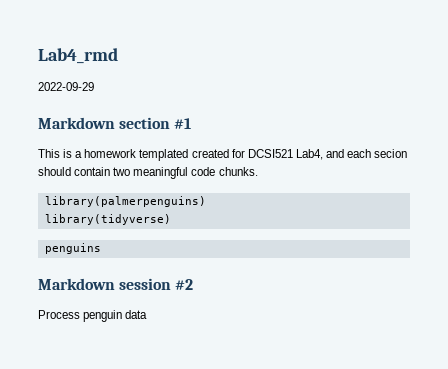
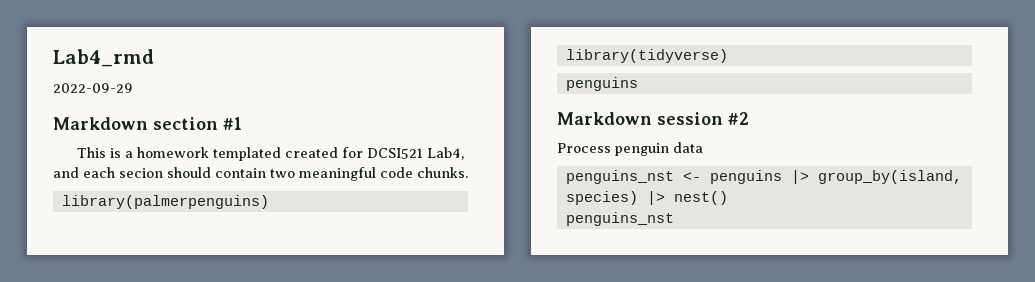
+ penguins_nst <- penguins |> group_by(island, species) |> nest()
+ penguins_nst

